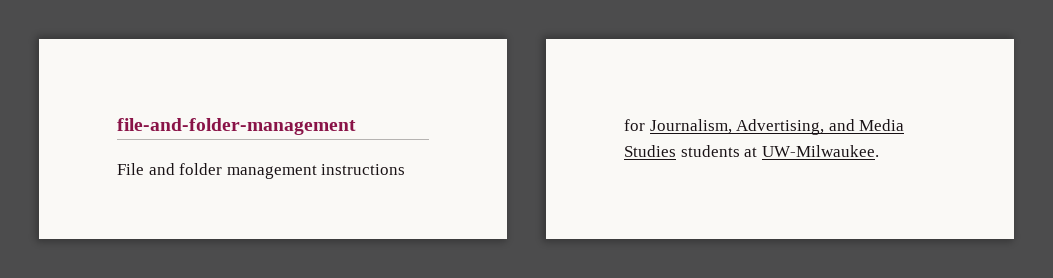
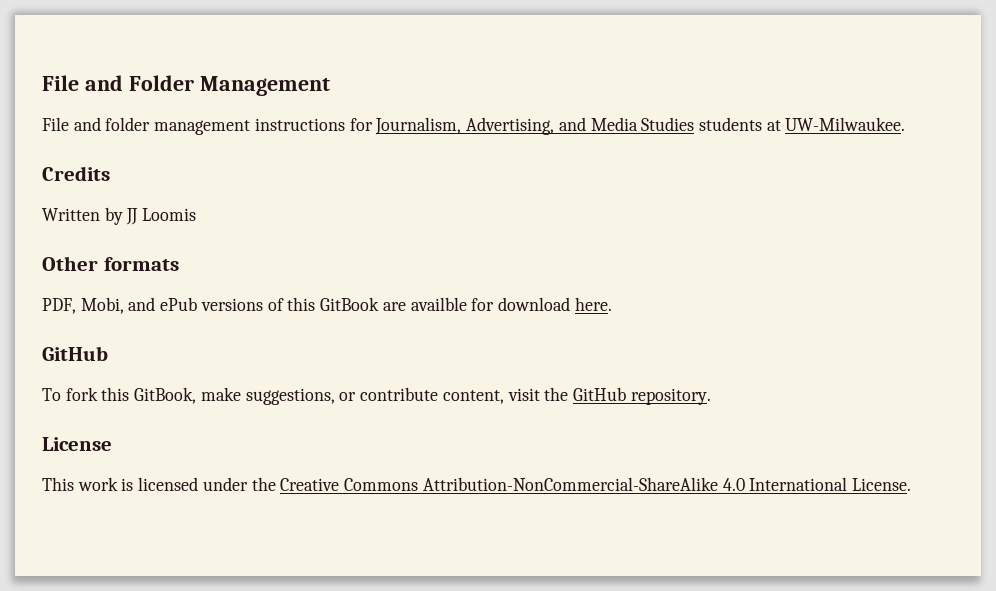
- file-and-folder-management
+ File and Folder Management
+ Credits
+ Written by JJ Loomis
+ Other formats
+ PDF, Mobi, and ePub versions of this GitBook are availble for download here.
+ GitHub
+ To fork this GitBook, make suggestions, or contribute content, visit the GitHub repository.
+ License
+ This work is licensed under the Creative Commons Attribution-NonCommercial-ShareAlike 4.0 International License.

